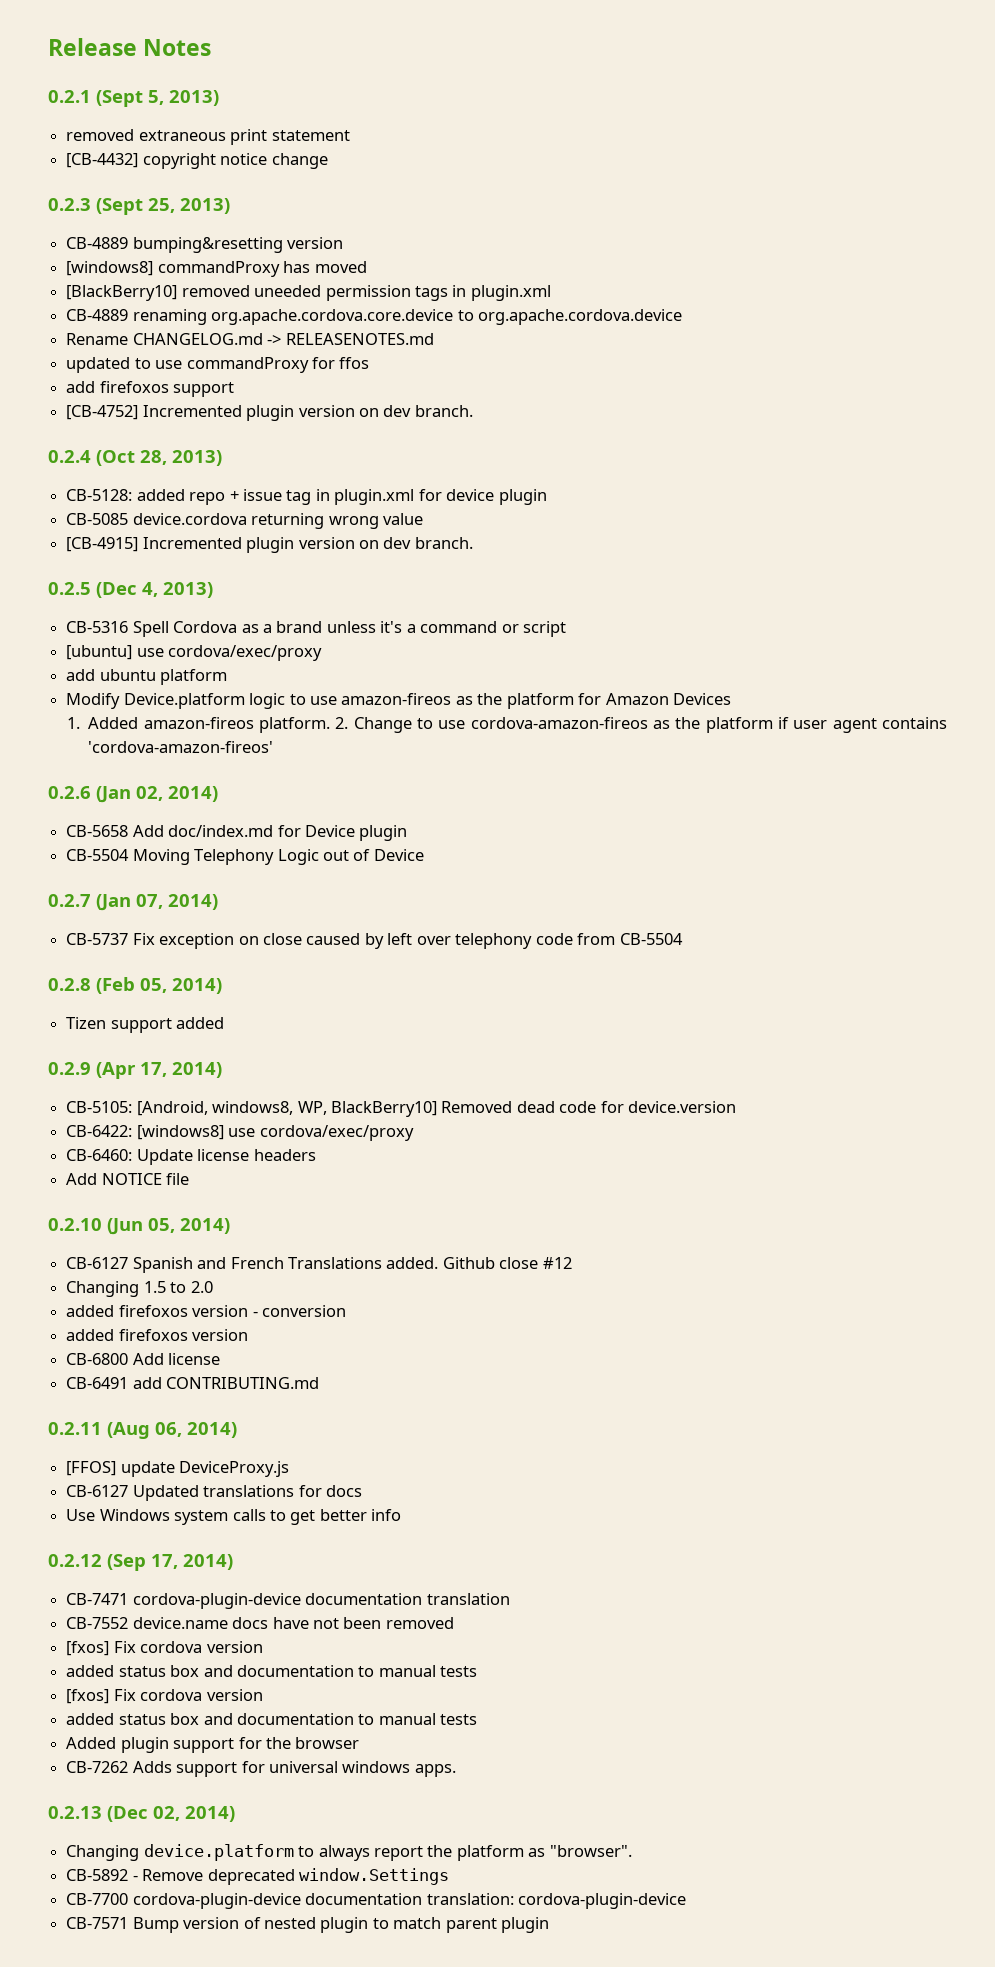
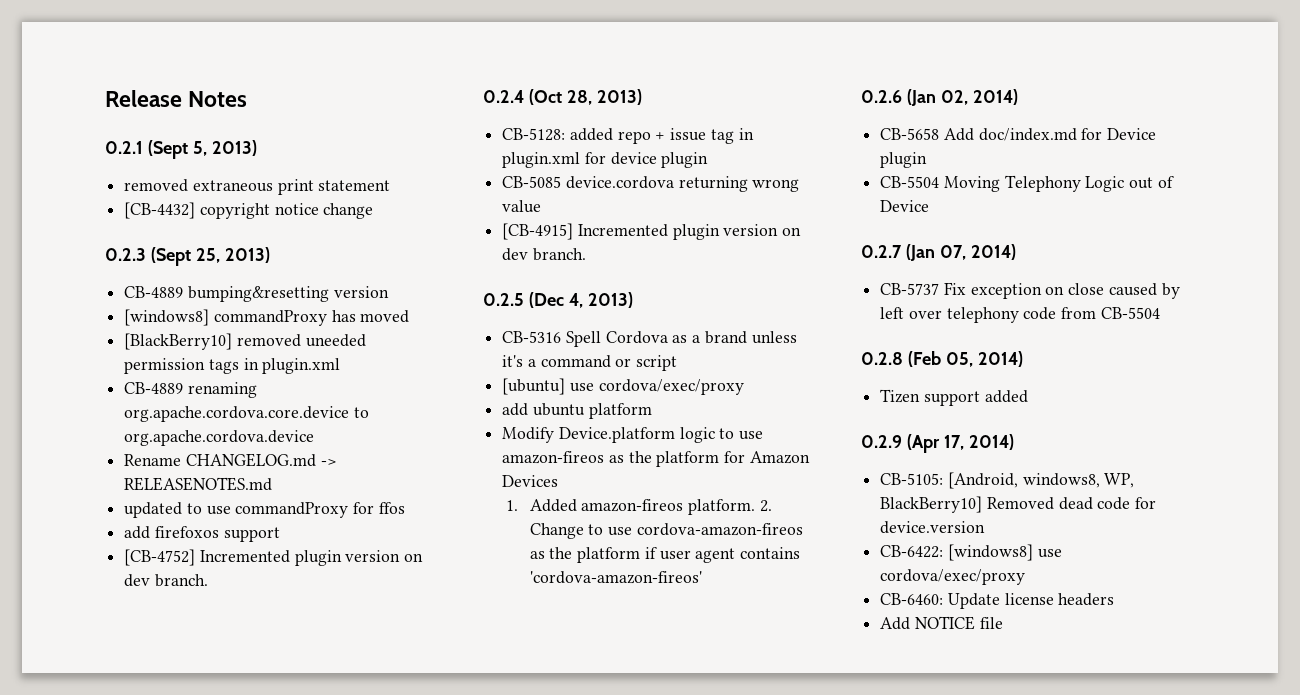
- 0.2.10 (Jun 05, 2014)
- CB-6127 Spanish and French Translations added. Github close #12
- Changing 1.5 to 2.0
- added firefoxos version - conversion
- added firefoxos version
- CB-6800 Add license
- CB-6491 add CONTRIBUTING.md
- 0.2.11 (Aug 06, 2014)
- [FFOS] update DeviceProxy.js
- CB-6127 Updated translations for docs
- Use Windows system calls to get better info
- 0.2.12 (Sep 17, 2014)
- CB-7471 cordova-plugin-device documentation translation
- CB-7552 device.name docs have not been removed
- [fxos] Fix cordova version
- added status box and documentation to manual tests
- [fxos] Fix cordova version
- added status box and documentation to manual tests
- Added plugin support for the browser
- CB-7262 Adds support for universal windows apps.
- 0.2.13 (Dec 02, 2014)
- Changing device.platform to always report the platform as "browser".
- CB-5892 - Remove deprecated window.Settings
- CB-7700 cordova-plugin-device documentation translation: cordova-plugin-device
- CB-7571 Bump version of nested plugin to match parent plugin

